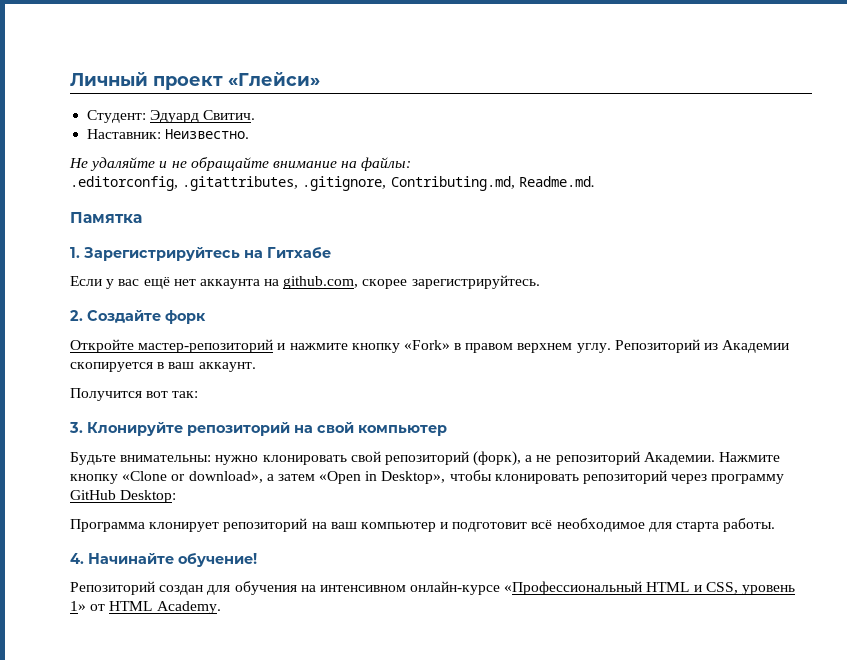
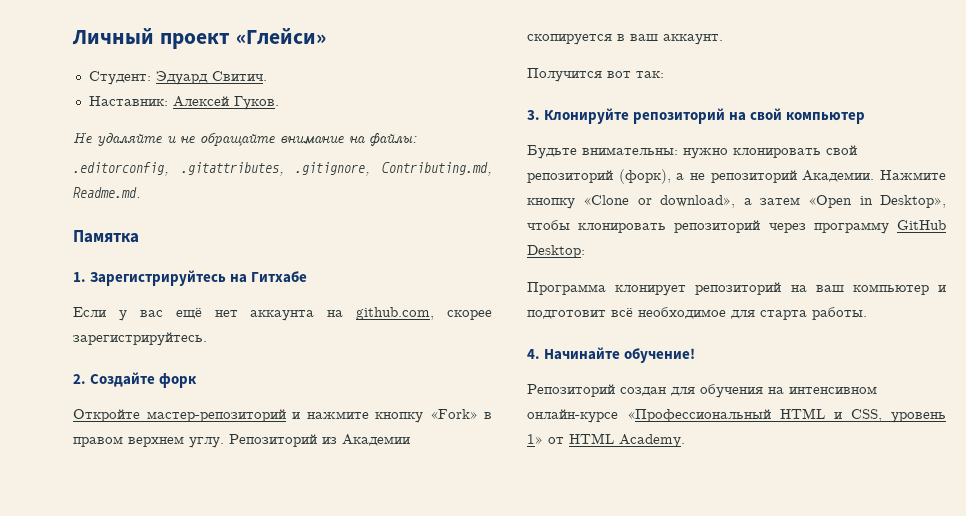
- Наставник: Неизвестно.
+ Наставник: Алексей Гуков.

